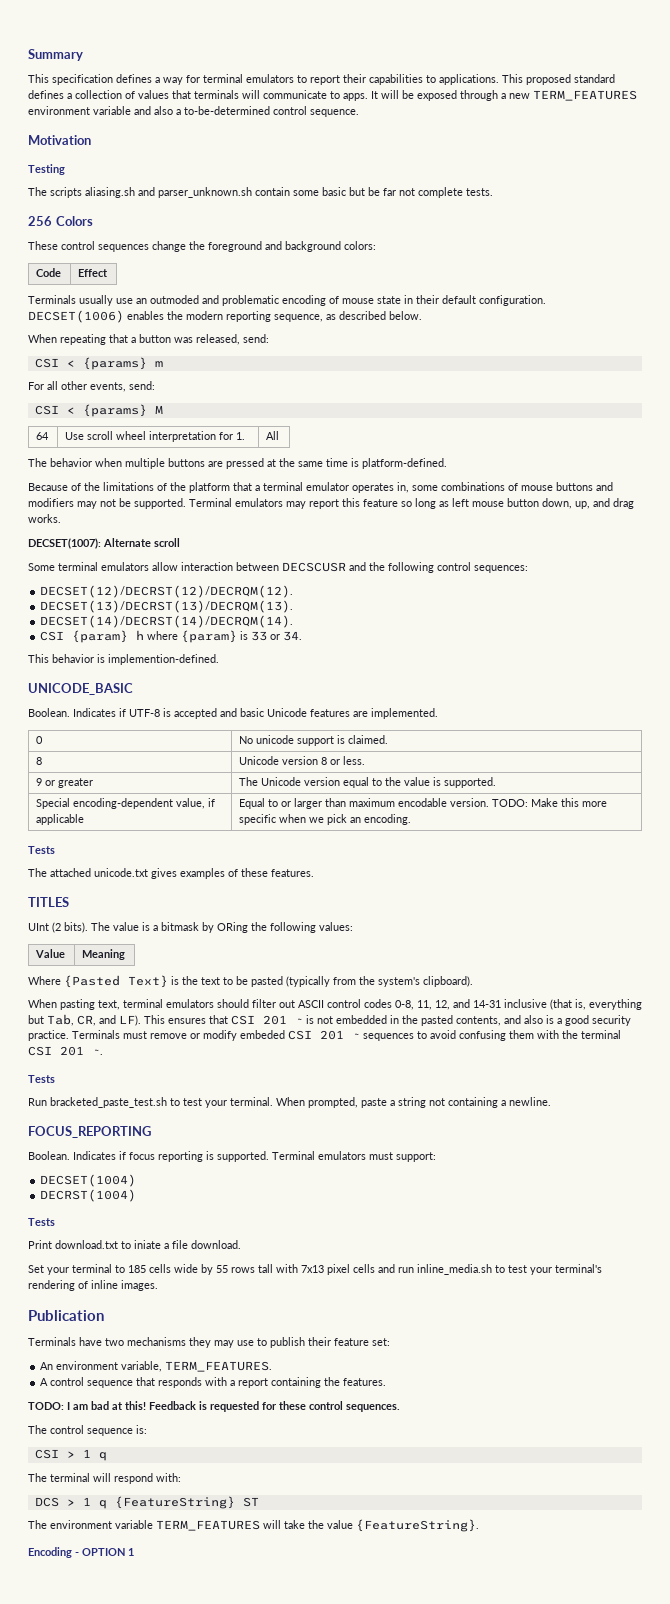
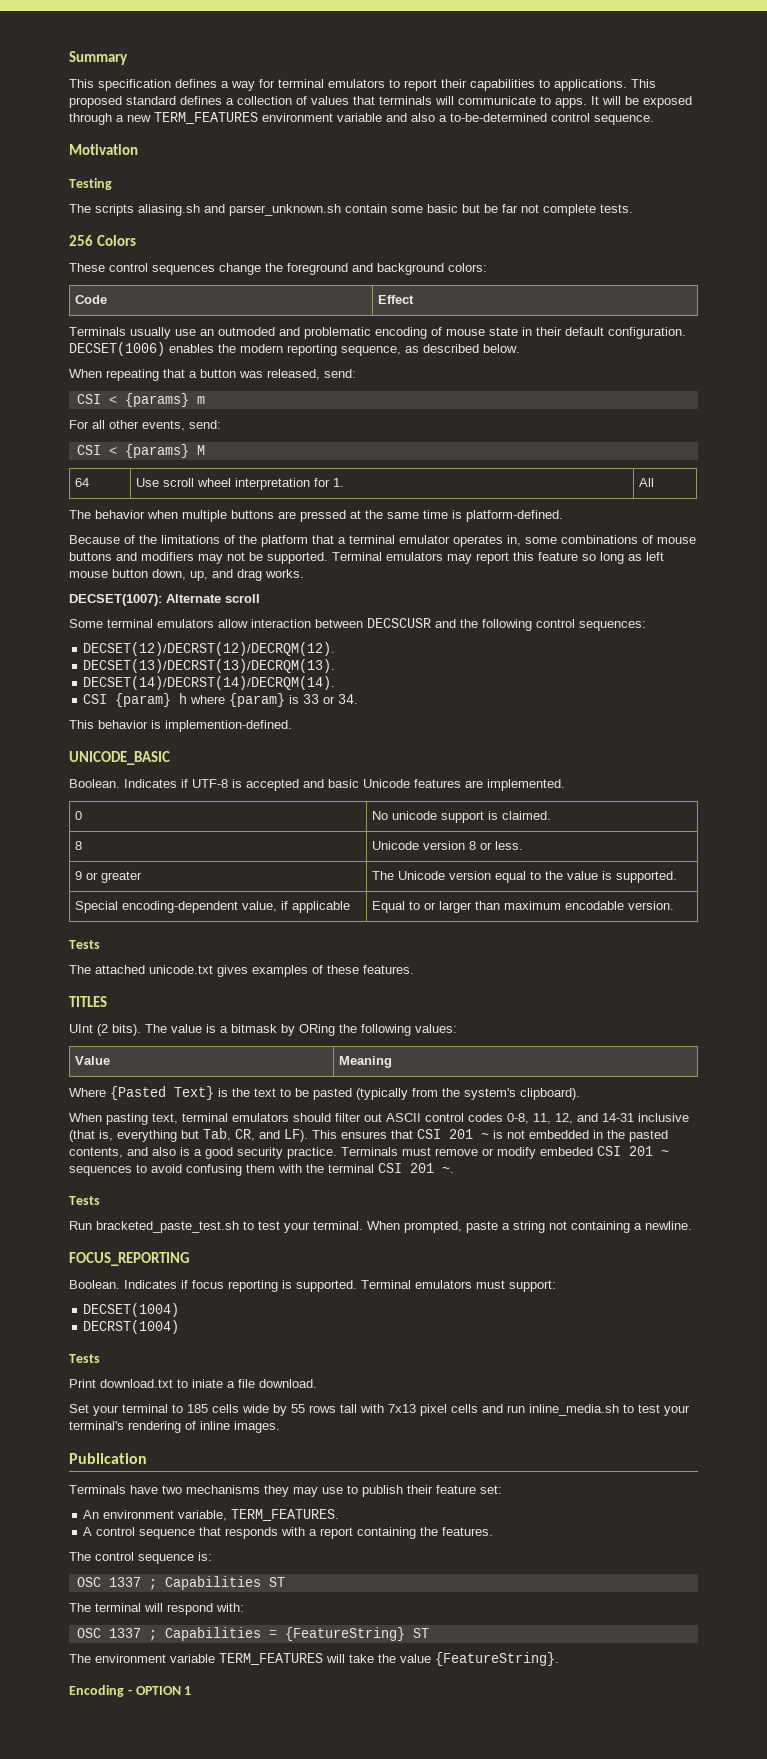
- Special encoding-dependent value, if applicable | Equal to or larger than maximum encodable version. TODO: Make this more specific when we pick an encoding.
+ Special encoding-dependent value, if applicable | Equal to or larger than maximum encodable version.
- TODO: I am bad at this! Feedback is requested for these control sequences.
- CSI > 1 q
+ OSC 1337 ; Capabilities ST
- DCS > 1 q {FeatureString} ST
+ OSC 1337 ; Capabilities = {FeatureString} ST

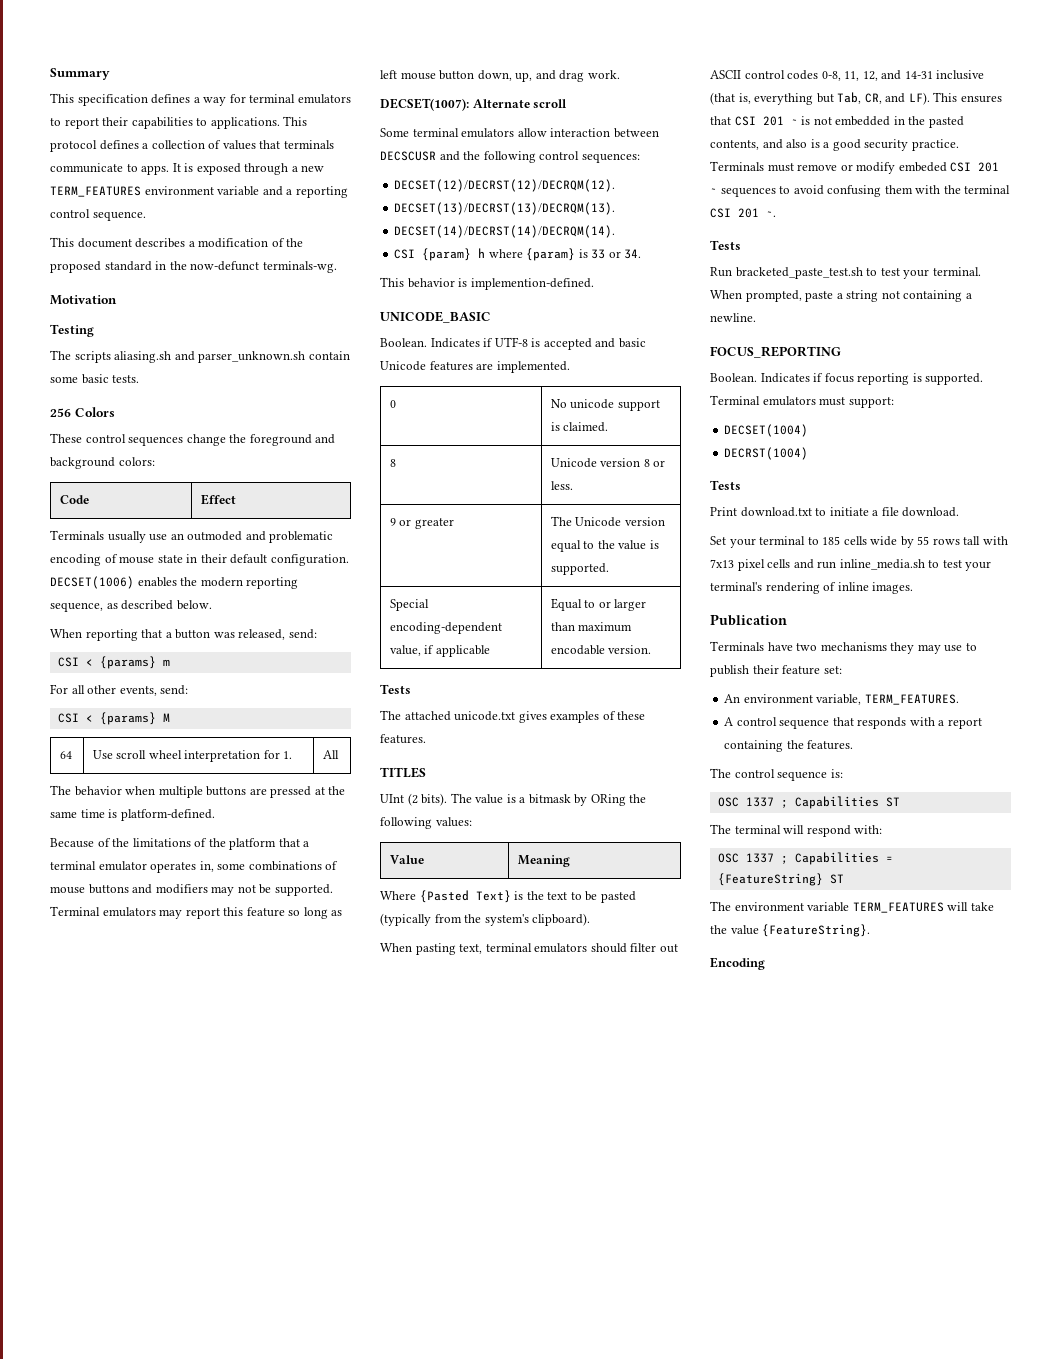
- This proposed standard defines a collection of values that terminals will communicate to apps.
+ This protocol defines a collection of values that terminals communicate to apps.
- It will be exposed through a new TERM_FEATURES environment variable and also a to-be-determined control sequence.
+ It is exposed through a new TERM_FEATURES environment variable and a reporting control sequence.
+ This document describes a modification of the proposed standard in the now-defunct terminals-wg.
- The scripts aliasing.sh and parser_unknown.sh contain some basic but be far not complete tests.
+ The scripts aliasing.sh and parser_unknown.sh contain some basic tests.
- When repeating that a button was released, send:
+ When reporting that a button was released, send:
- Terminal emulators may report this feature so long as left mouse button down, up, and drag works.
+ Terminal emulators may report this feature so long as left mouse button down, up, and drag work.
- Print download.txt to iniate a file download.
+ Print download.txt to initiate a file download.
- Encoding - OPTION 1
+ Encoding

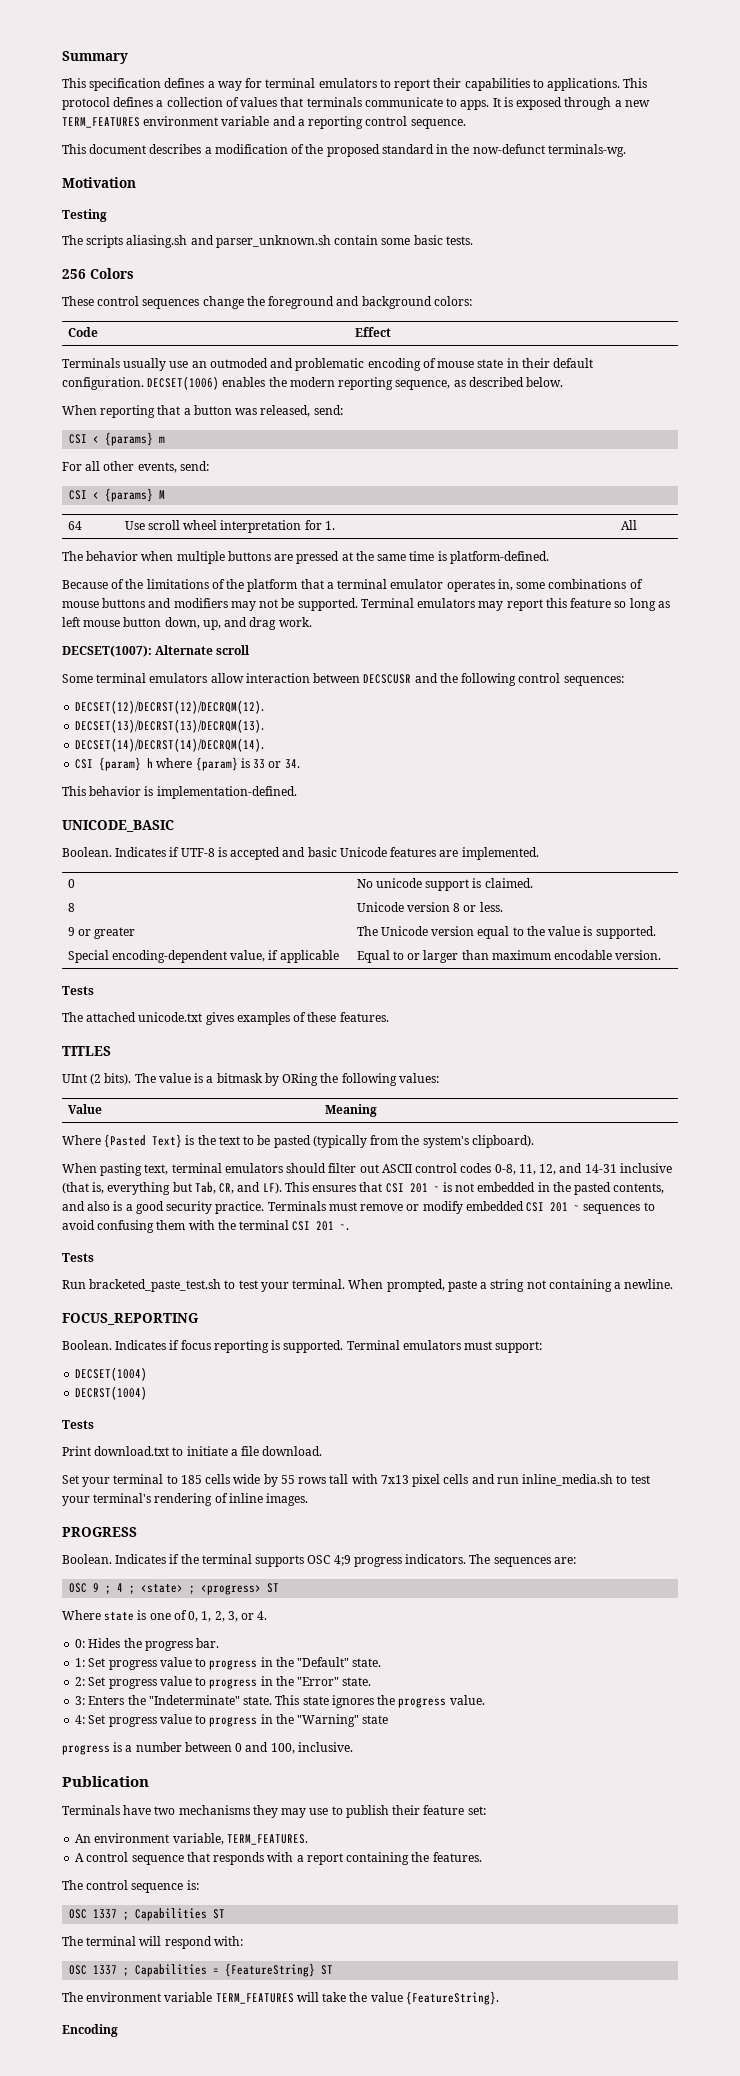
- This behavior is implemention-defined.
+ This behavior is implementation-defined.
- Terminals must remove or modify embeded CSI 201 ~ sequences to avoid confusing them with the terminal CSI 201 ~.
+ Terminals must remove or modify embedded CSI 201 ~ sequences to avoid confusing them with the terminal CSI 201 ~.
+ PROGRESS
+ Boolean. Indicates if the terminal supports OSC 4;9 progress indicators. The sequences are:
+ OSC 9 ; 4 ; <state> ; <progress> ST
+ Where state is one of 0, 1, 2, 3, or 4.
+ 0: Hides the progress bar.
+ 1: Set progress value to progress in the "Default" state.
+ 2: Set progress value to progress in the "Error" state.
+ 3: Enters the "Indeterminate" state. This state ignores the progress value.
+ 4: Set progress value to progress in the "Warning" state
+ progress is a number between 0 and 100, inclusive.

